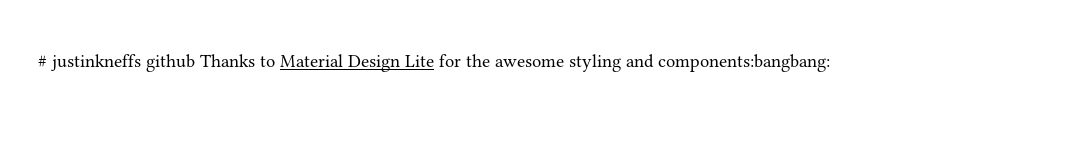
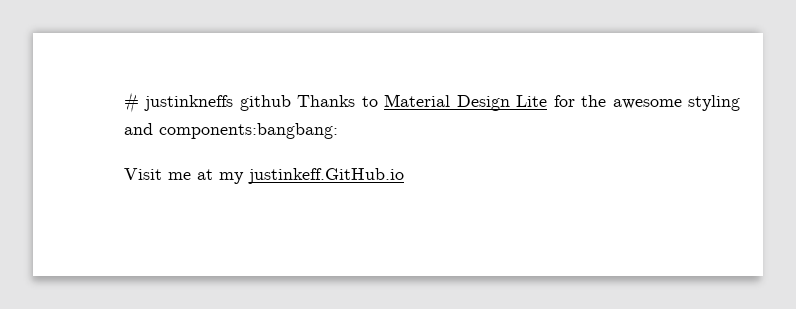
+ Visit me at my justinkeff.GitHub.io

